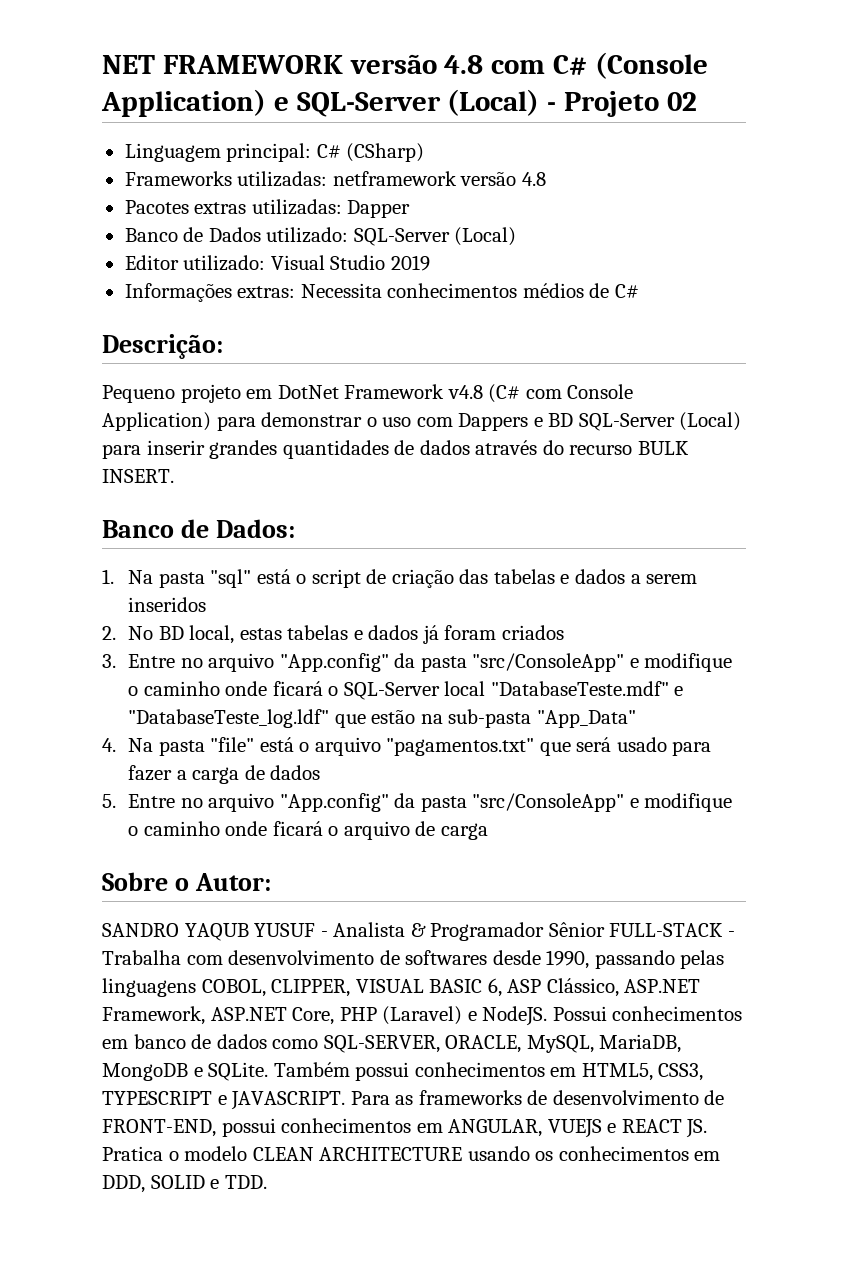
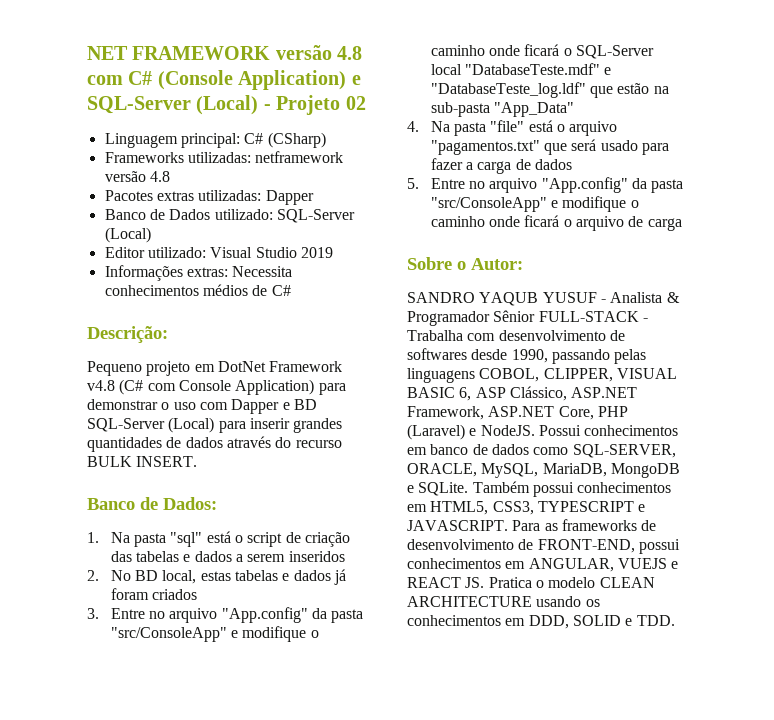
- Pequeno projeto em DotNet Framework v4.8 (C# com Console Application) para demonstrar o uso com Dappers e BD SQL-Server (Local) para inserir grandes quantidades de dados através do recurso BULK INSERT.
+ Pequeno projeto em DotNet Framework v4.8 (C# com Console Application) para demonstrar o uso com Dapper e BD SQL-Server (Local) para inserir grandes quantidades de dados através do recurso BULK INSERT.

